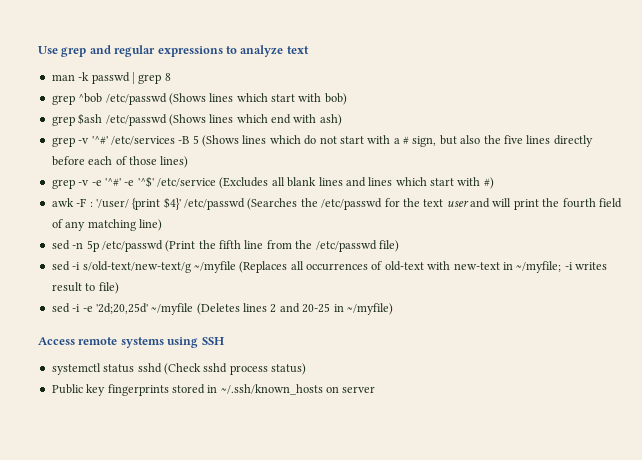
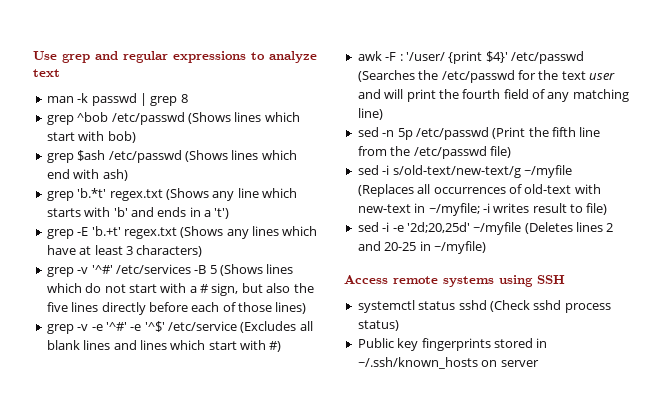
+ grep 'b.*t' regex.txt (Shows any line which starts with 'b' and ends in a 't')
+ grep -E 'b.+t' regex.txt (Shows any lines which have at least 3 characters)

